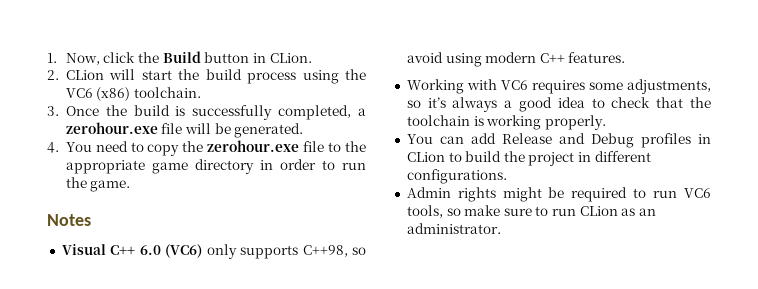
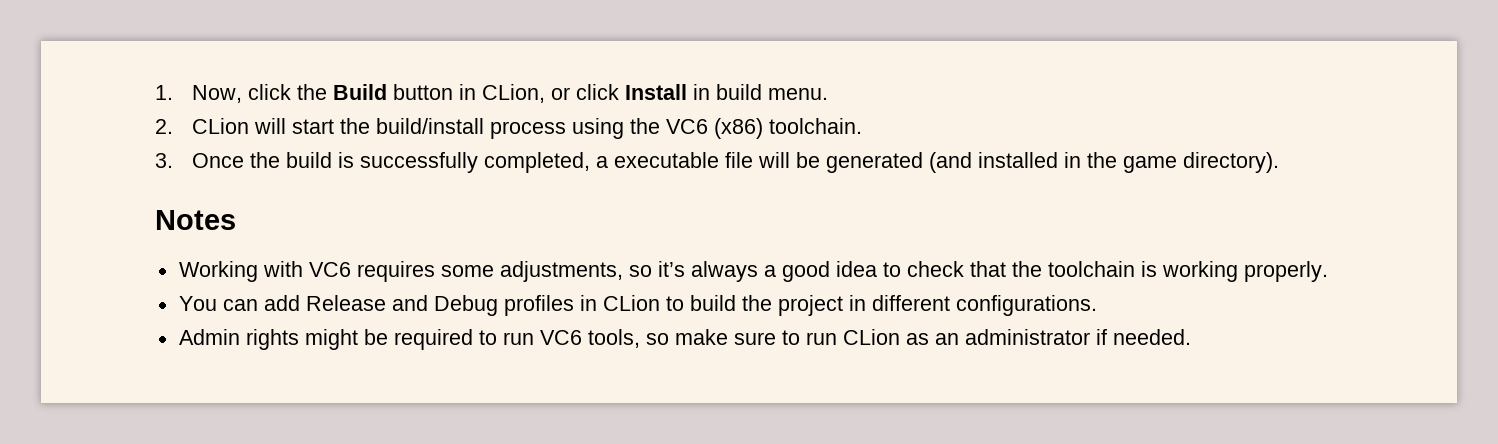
- 1. Now, click the Build button in CLion.
+ 1. Now, click the Build button in CLion, or click Install in build menu.
- 2. CLion will start the build process using the VC6 (x86) toolchain.
+ 2. CLion will start the build/install process using the VC6 (x86) toolchain.
- 3. Once the build is successfully completed, a zerohour.exe file will be generated.
- 4. You need to copy the zerohour.exe file to the appropriate game directory in order to run the game.
+ 3. Once the build is successfully completed, a executable file will be generated (and installed in the game directory).
  Notes
- Visual C++ 6.0 (VC6) only supports C++98, so avoid using modern C++ features.
- Admin rights might be required to run VC6 tools, so make sure to run CLion as an administrator.
+ Admin rights might be required to run VC6 tools, so make sure to run CLion as an administrator if needed.

